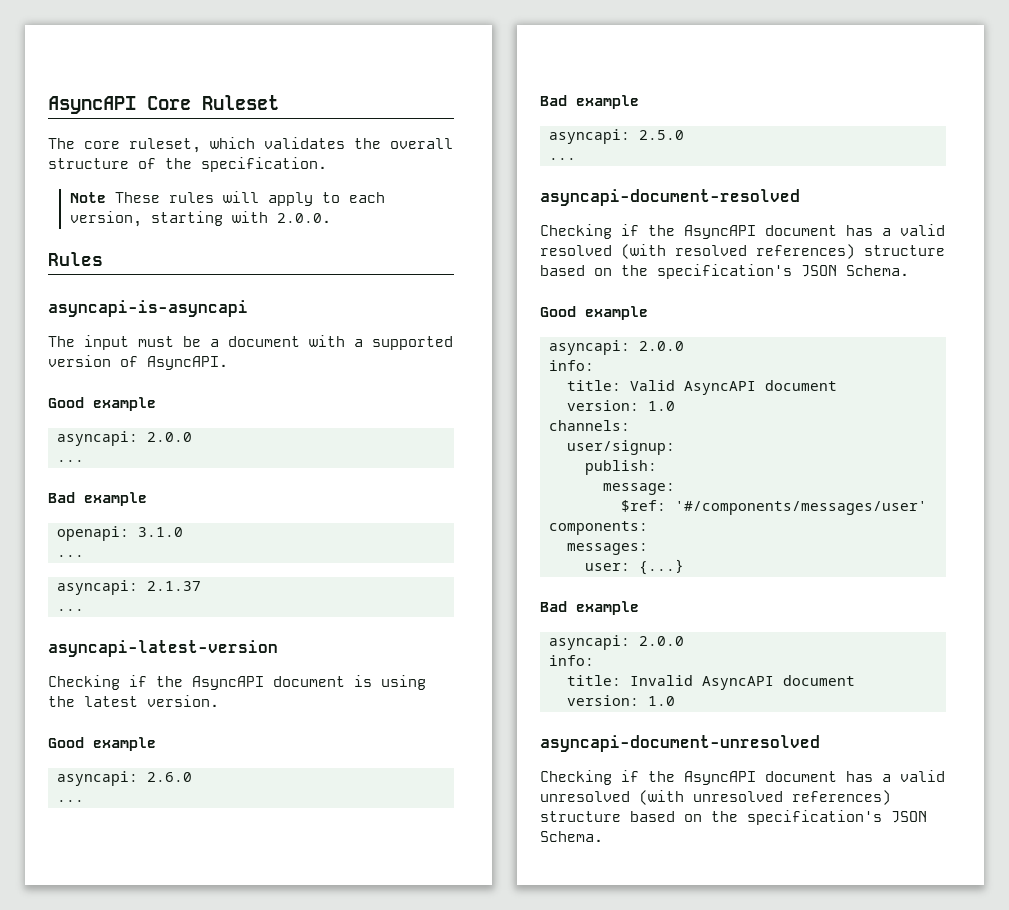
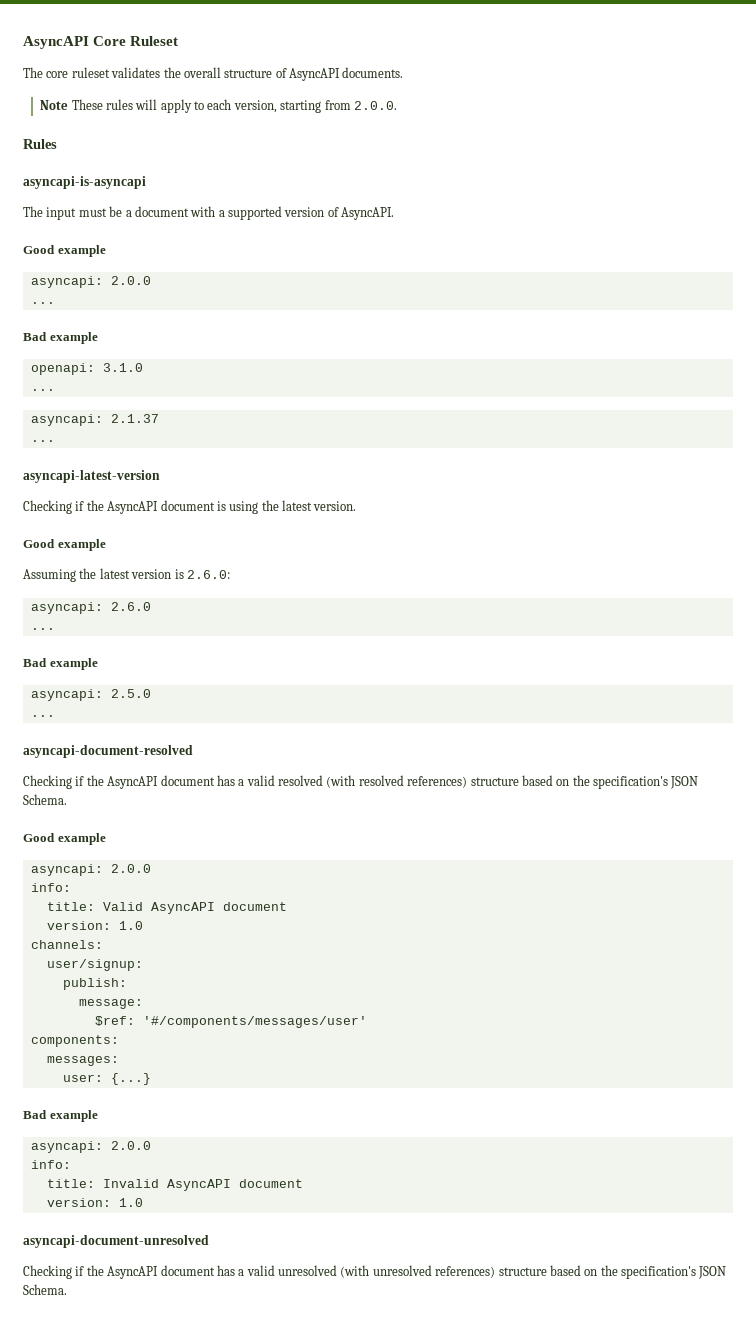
- The core ruleset, which validates the overall structure of the specification.
+ The core ruleset validates the overall structure of AsyncAPI documents.
- Note These rules will apply to each version, starting with 2.0.0.
+ Note These rules will apply to each version, starting from 2.0.0.
+ Assuming the latest version is 2.6.0:

